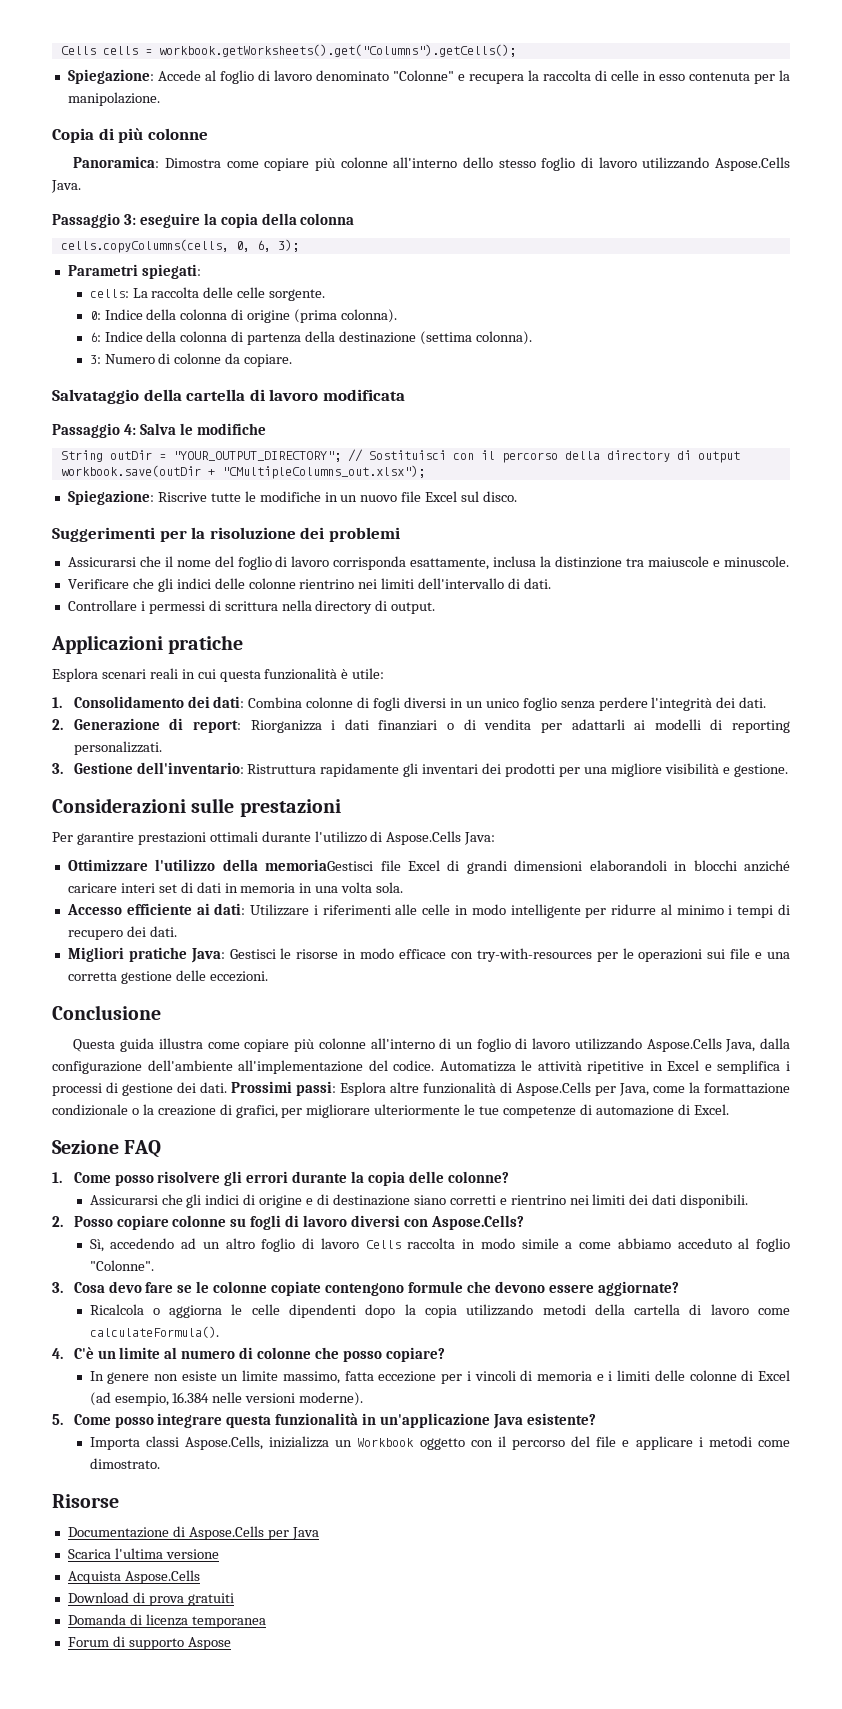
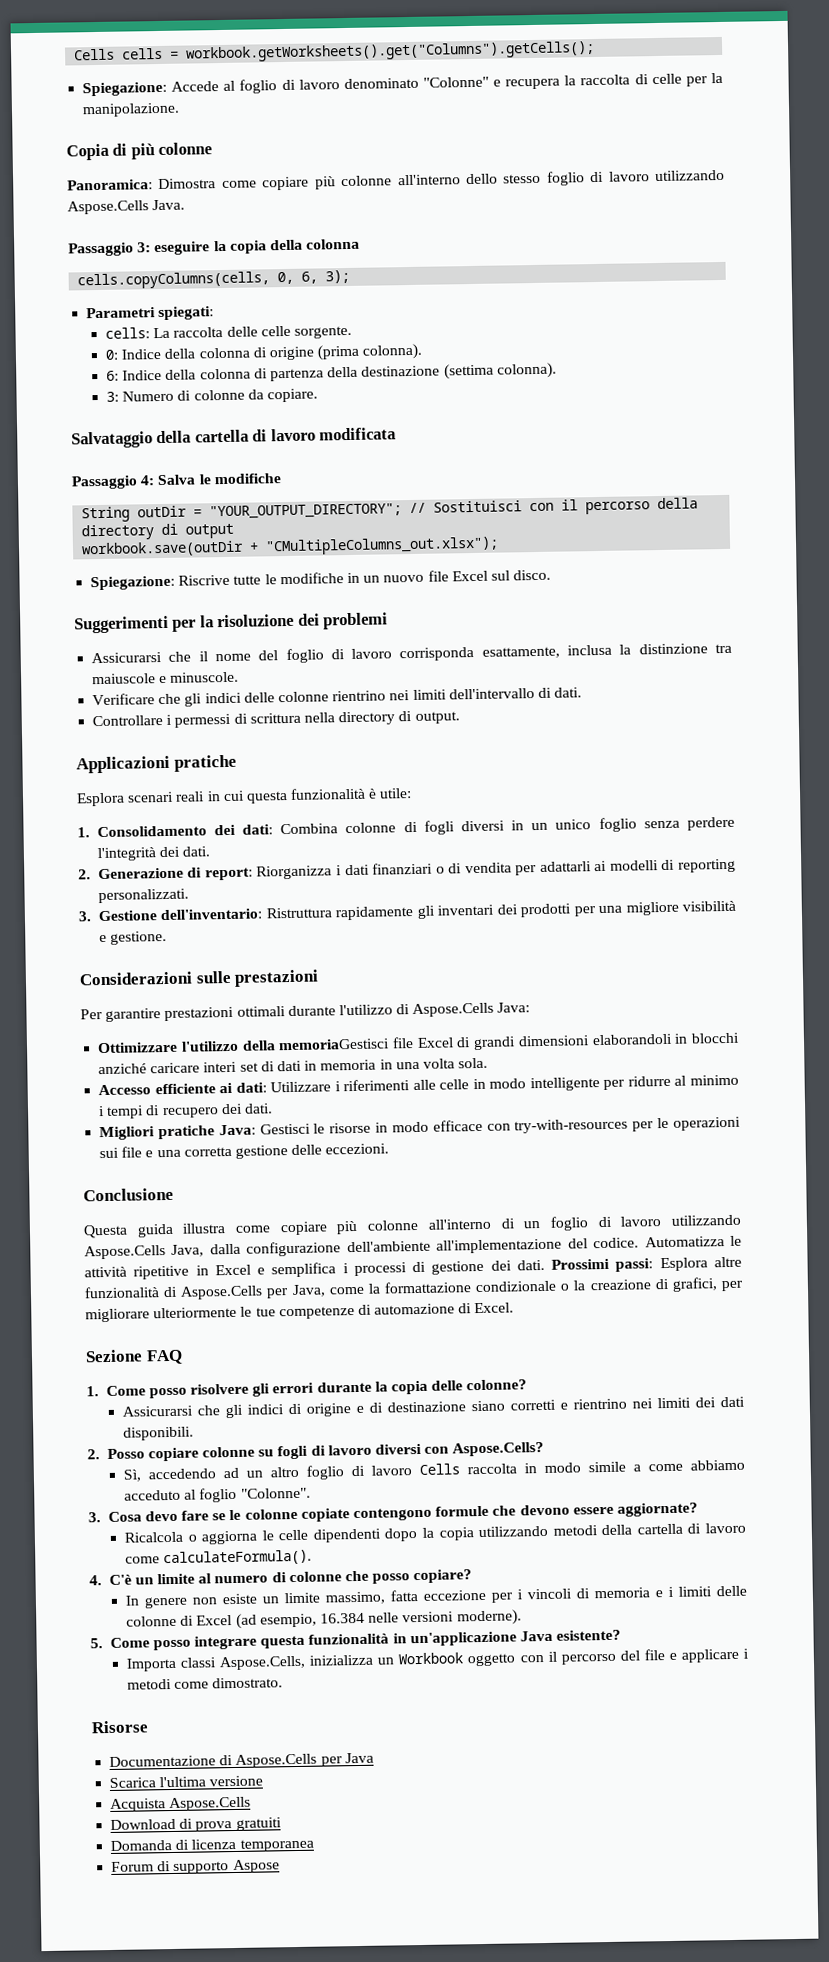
- Spiegazione: Accede al foglio di lavoro denominato "Colonne" e recupera la raccolta di celle in esso contenuta per la manipolazione.
+ Spiegazione: Accede al foglio di lavoro denominato "Colonne" e recupera la raccolta di celle per la manipolazione.

